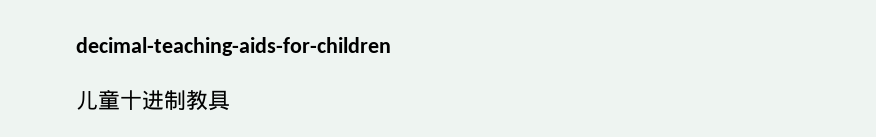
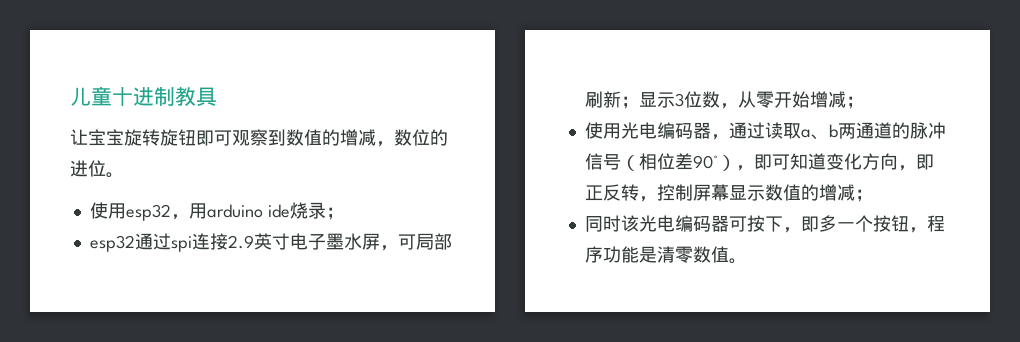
- decimal-teaching-aids-for-children
+ 让宝宝旋转旋钮即可观察到数值的增减，数位的进位。
+ 使用esp32，用arduino ide烧录；
+ esp32通过spi连接2.9英寸电子墨水屏，可局部刷新；显示3位数，从零开始增减；
+ 使用光电编码器，通过读取a、b两通道的脉冲信号（相位差90°），即可知道变化方向，即正反转，控制屏幕显示数值的增减；
+ 同时该光电编码器可按下，即多一个按钮，程序功能是清零数值。

